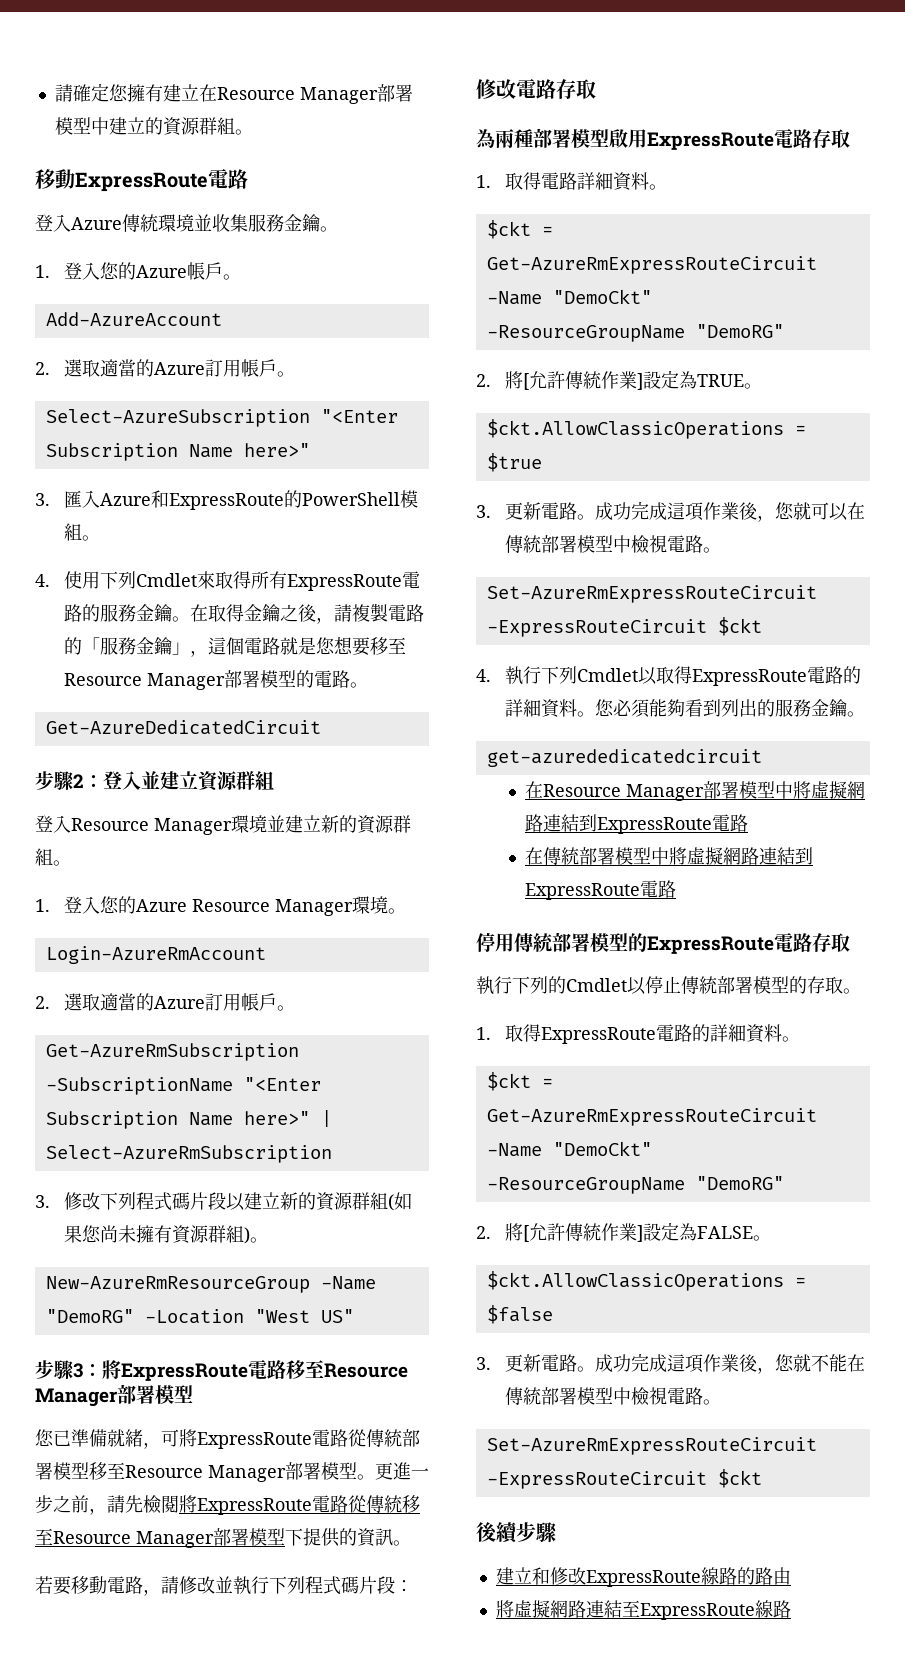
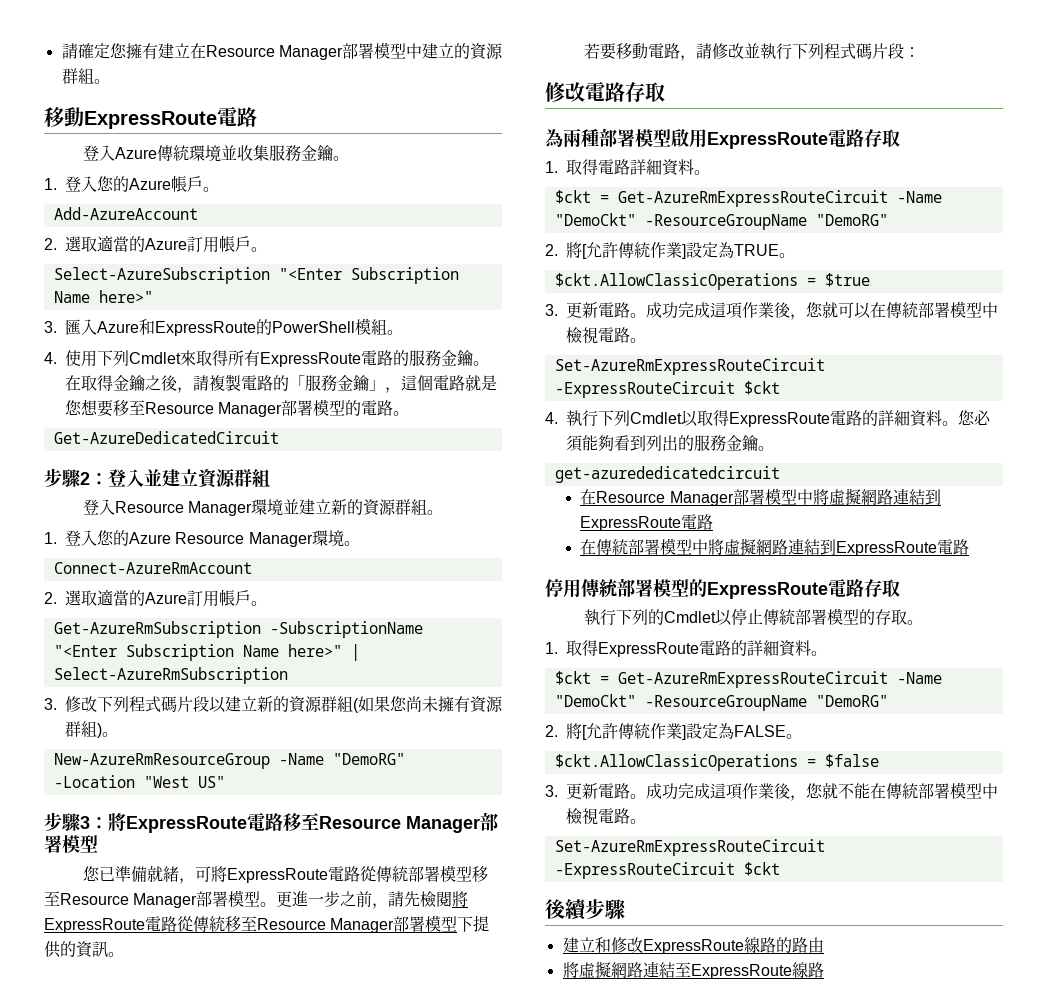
- Login-AzureRmAccount
+ Connect-AzureRmAccount

